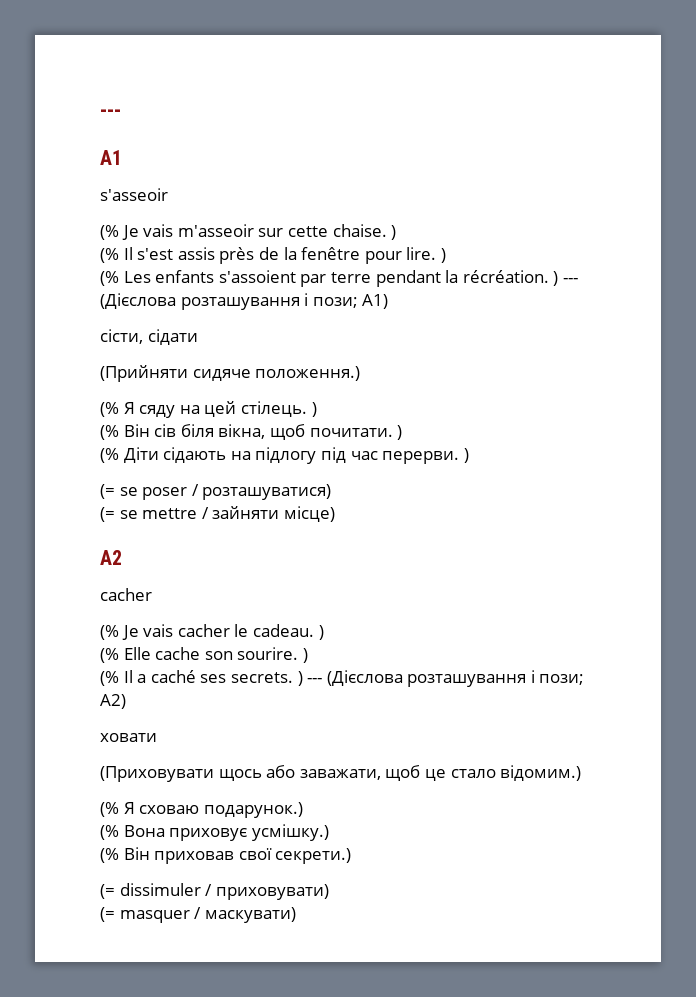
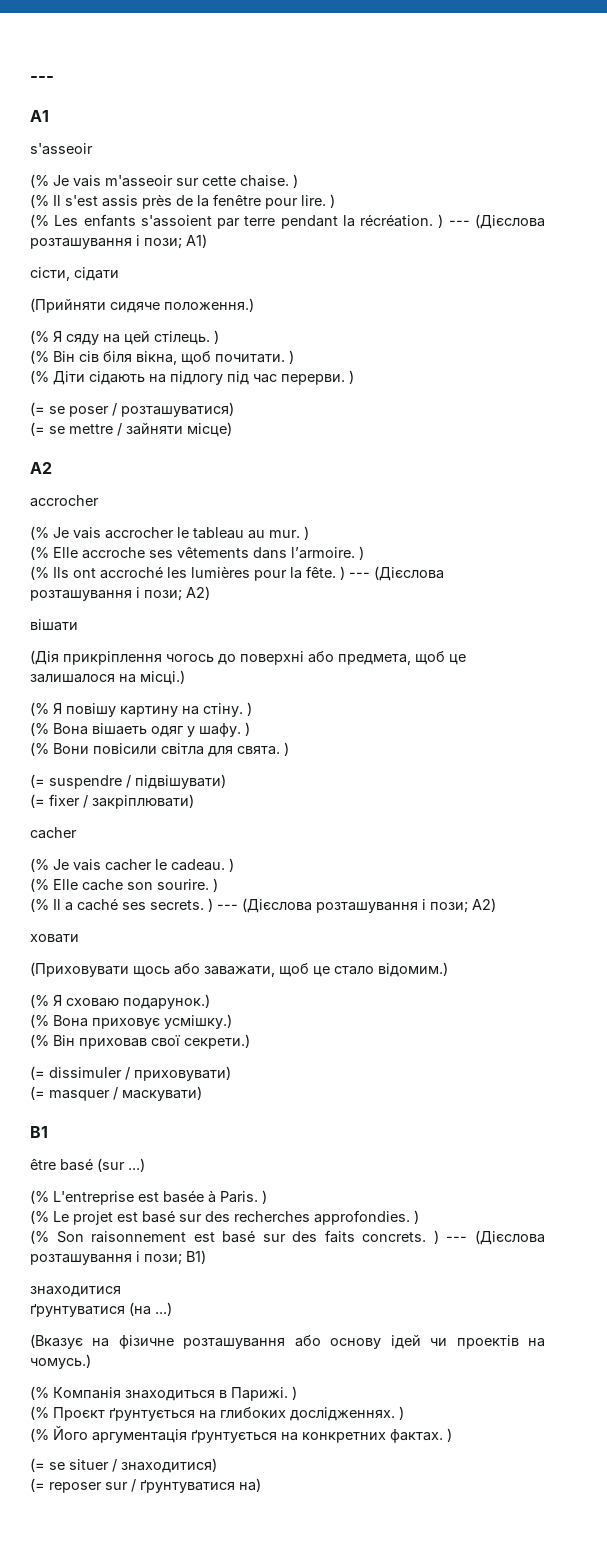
  A2
+ accrocher
+ (% Je vais accrocher le tableau au mur. )
+ (% Elle accroche ses vêtements dans l’armoire. )
+ (% Ils ont accroché les lumières pour la fête. ) --- (Дієслова розташування і пози; A2)
+ вішати
+ (Дія прикріплення чогось до поверхні або предмета, щоб це залишалося на місці.)
+ (% Я повішу картину на стіну. )
+ (% Вона вішаеть одяг у шафу. )
+ (% Вони повісили світла для свята. )
+ (= suspendre / підвішувати)
+ (= fixer / закріплювати)
+ B1
+ être basé (sur ...)
+ (% L'entreprise est basée à Paris. )
+ (% Le projet est basé sur des recherches approfondies. )
+ (% Son raisonnement est basé sur des faits concrets. ) --- (Дієслова розташування і пози; B1)
+ знаходитися
+ ґрунтуватися (на ...)
+ (Вказує на фізичне розташування або основу ідей чи проектів на чомусь.)
+ (% Компанія знаходиться в Парижі. )
+ (% Проєкт ґрунтується на глибоких дослідженнях. )
+ (% Його аргументація ґрунтується на конкретних фактах. )
+ (= se situer / знаходитися)
+ (= reposer sur / ґрунтуватися на)

